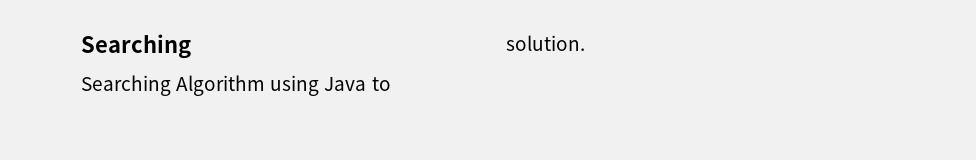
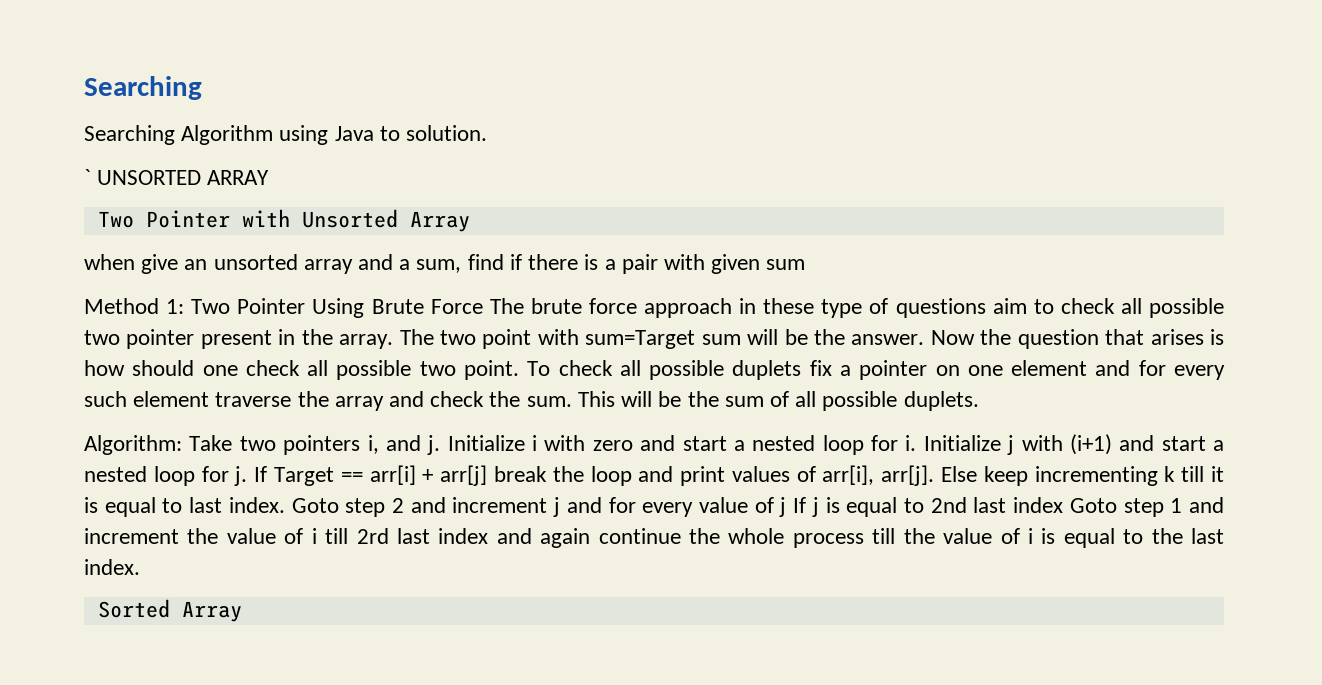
+ ` UNSORTED ARRAY
+ Two Pointer with Unsorted Array
+ when give an unsorted array and a sum, find if there is a pair with given sum
+ Method 1: Two Pointer Using Brute Force The brute force approach in these type of questions aim to check all possible two pointer present in the array. The two point with sum=Target sum will be the answer. Now the question that arises is how should one check all possible two point. To check all possible duplets fix a pointer on one element and for every such element traverse the array and check the sum. This will be the sum of all possible duplets.
+ Algorithm: Take two pointers i, and j. Initialize i with zero and start a nested loop for i. Initialize j with (i+1) and start a nested loop for j. If Target == arr[i] + arr[j] break the loop and print values of arr[i], arr[j]. Else keep incrementing k till it is equal to last index. Goto step 2 and increment j and for every value of j If j is equal to 2nd last index Goto step 1 and increment the value of i till 2rd last index and again continue the whole process till the value of i is equal to the last index.
+ Sorted Array

